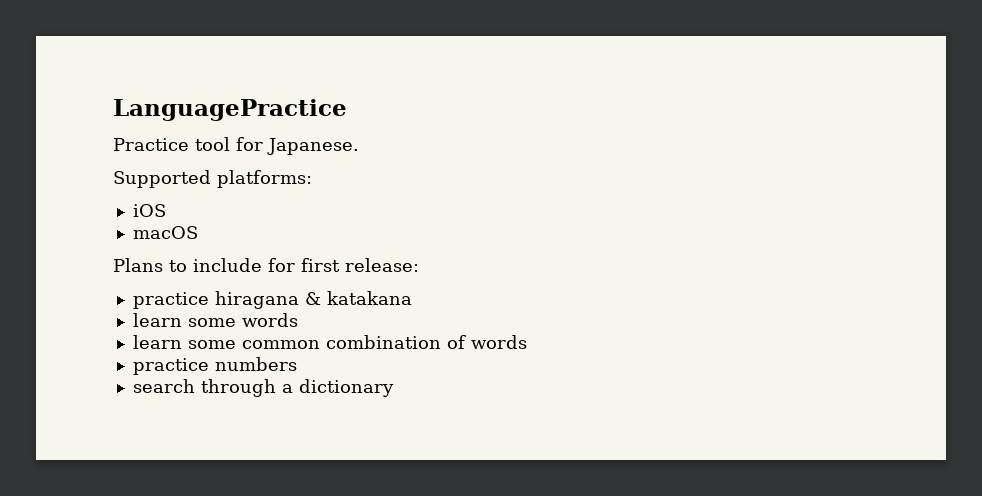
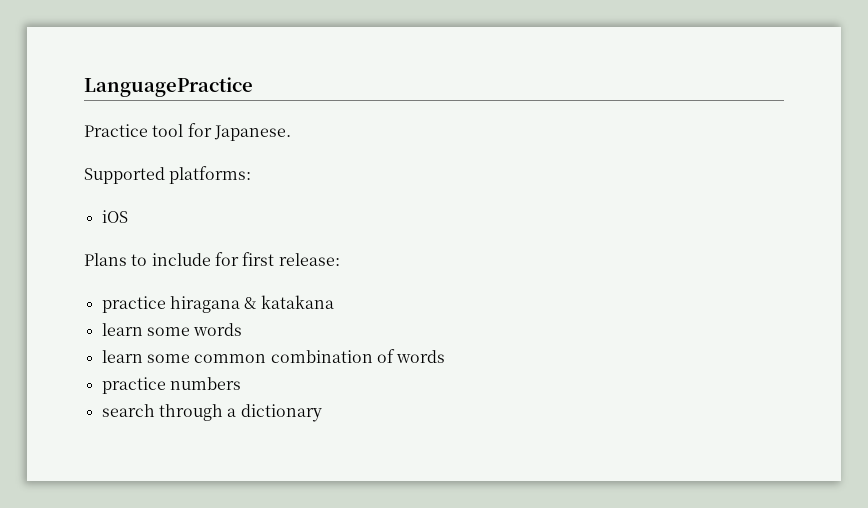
- macOS

